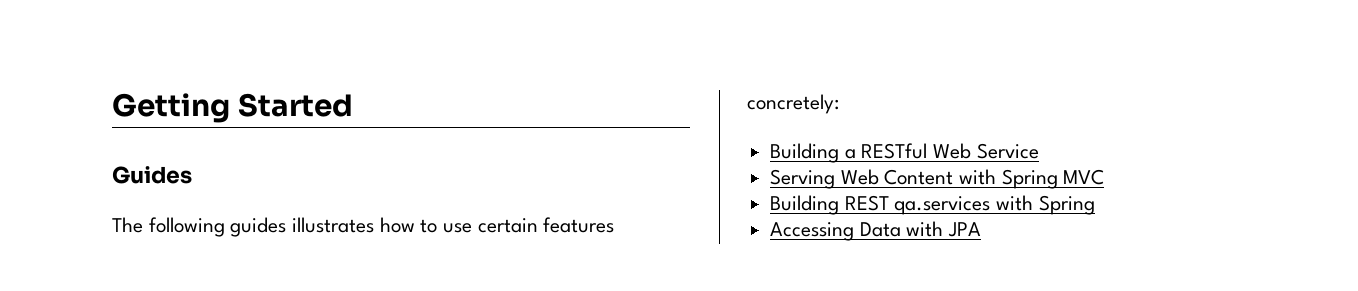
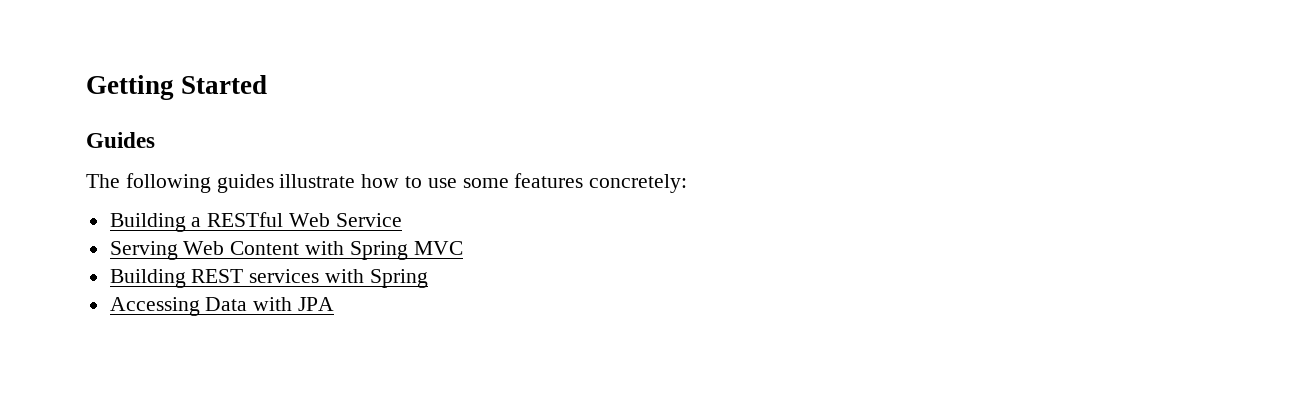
- The following guides illustrates how to use certain features concretely:
+ The following guides illustrate how to use some features concretely:
- Building REST qa.services with Spring
+ Building REST services with Spring

